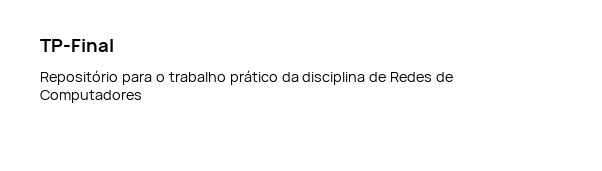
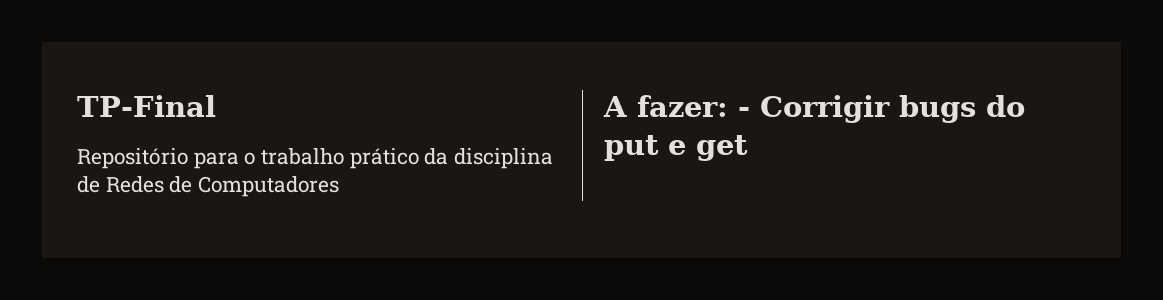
+ A fazer: - Corrigir bugs do put e get

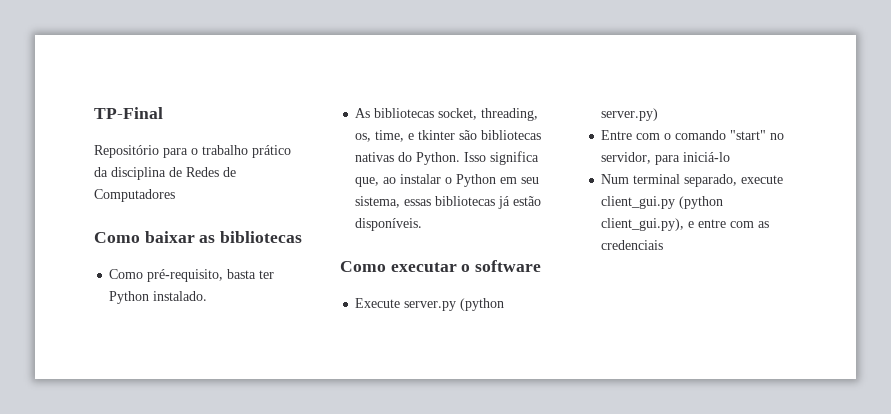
- A fazer: - Corrigir bugs do put e get
+ Como baixar as bibliotecas
+ Como pré-requisito, basta ter Python instalado.
+ As bibliotecas socket, threading, os, time, e tkinter são bibliotecas nativas do Python. Isso significa que, ao instalar o Python em seu sistema, essas bibliotecas já estão disponíveis.
+ Como executar o software
+ Execute server.py (python server.py)
+ Entre com o comando "start" no servidor, para iniciá-lo
+ Num terminal separado, execute client_gui.py (python client_gui.py), e entre com as credenciais

